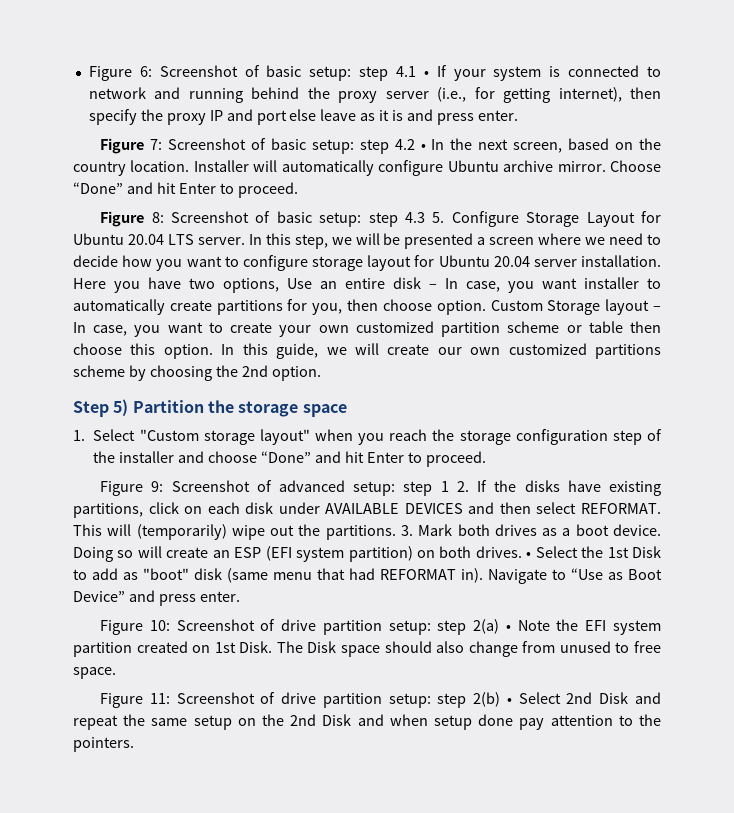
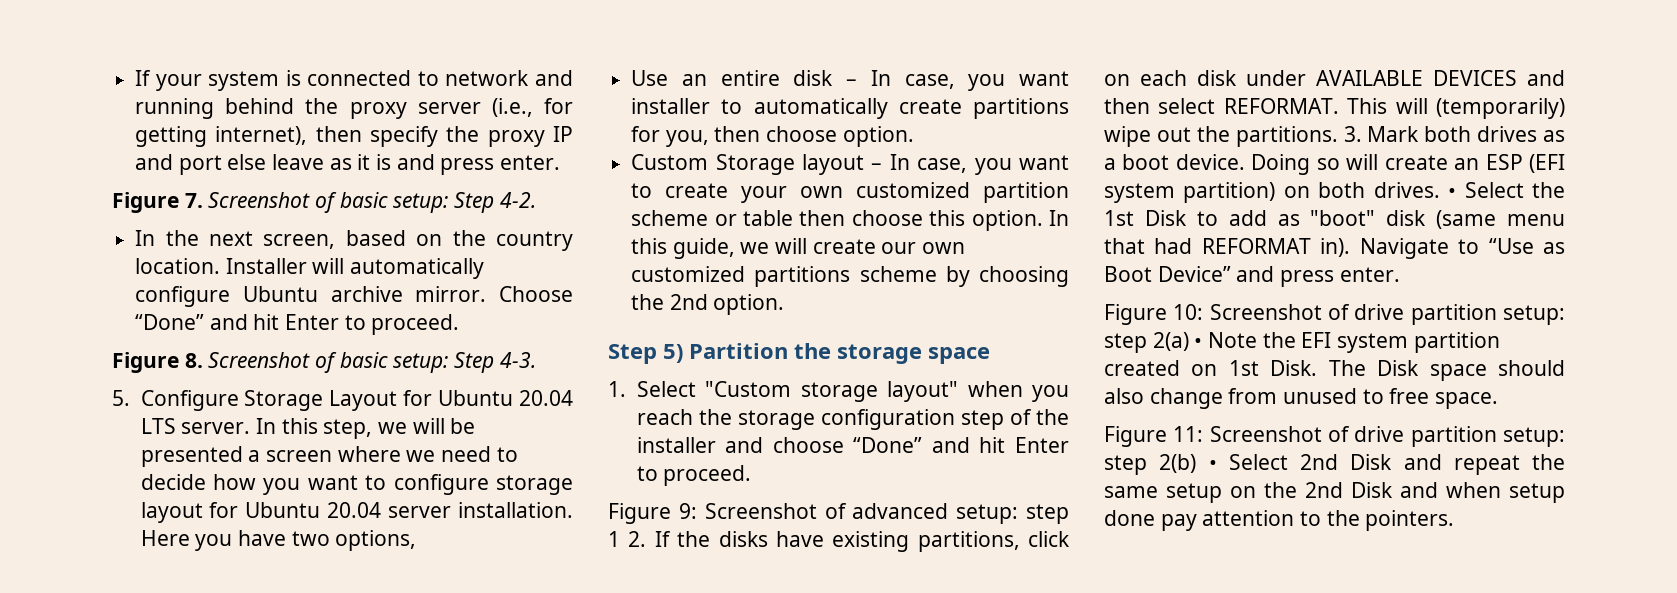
- Figure 6: Screenshot of basic setup: step 4.1 • If your system is connected to network and running behind the proxy server (i.e., for getting internet), then specify the proxy IP and port else leave as it is and press enter.
+ If your system is connected to network and running behind the proxy server (i.e., for getting internet), then specify the proxy IP and port else leave as it is and press enter.
- Figure 7: Screenshot of basic setup: step 4.2 • In the next screen, based on the country location.
+ Figure 7. Screenshot of basic setup: Step 4-2.
+ In the next screen, based on the country location.
- Figure 8: Screenshot of basic setup: step 4.3 5. Configure Storage Layout for Ubuntu 20.04 LTS server.
+ Figure 8. Screenshot of basic setup: Step 4-3.
+ 5. Configure Storage Layout for Ubuntu 20.04 LTS server.
- Here you have two options, Use an entire disk – In case, you want installer to automatically create partitions for you, then choose option. Custom Storage layout – In case, you want to create your own customized partition scheme or table then choose this option.
+ Here you have two options,
+ Use an entire disk – In case, you want installer to automatically create partitions for you, then choose option.
+ Custom Storage layout – In case, you want to create your own customized partition scheme or table then choose this option.

